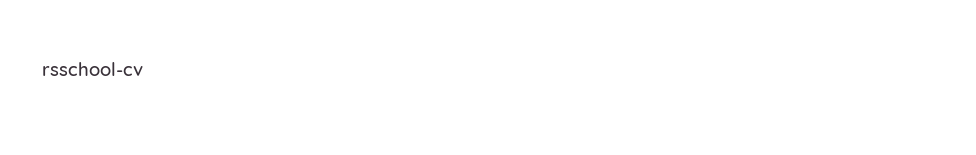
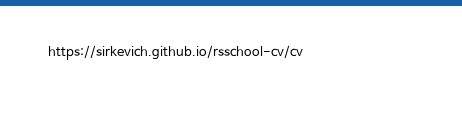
- rsschool-cv
+ https://sirkevich.github.io/rsschool-cv/cv

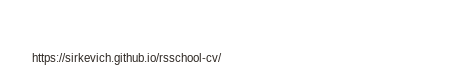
- https://sirkevich.github.io/rsschool-cv/cv
+ https://sirkevich.github.io/rsschool-cv/

